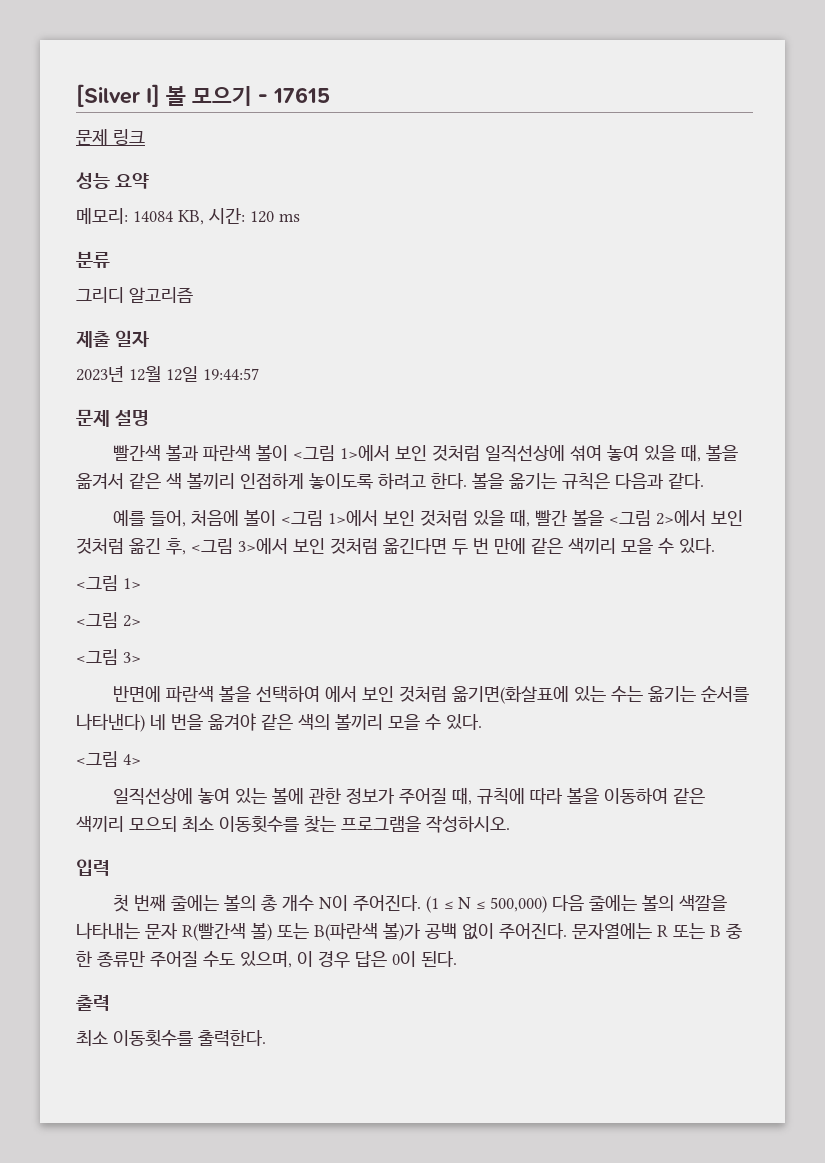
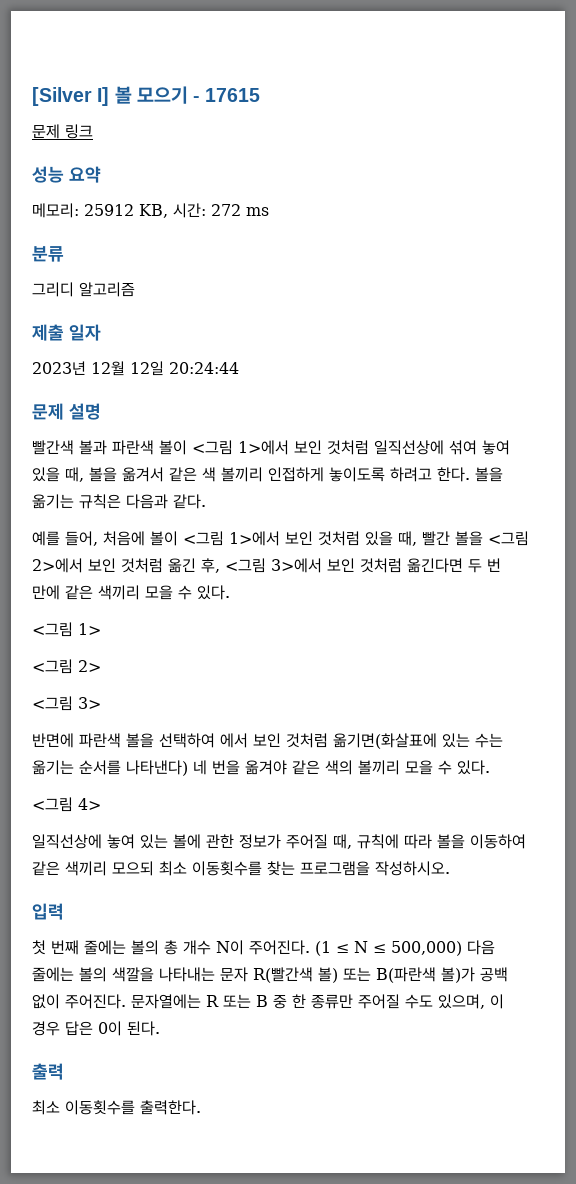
- 메모리: 14084 KB, 시간: 120 ms
+ 메모리: 25912 KB, 시간: 272 ms
- 2023년 12월 12일 19:44:57
+ 2023년 12월 12일 20:24:44

